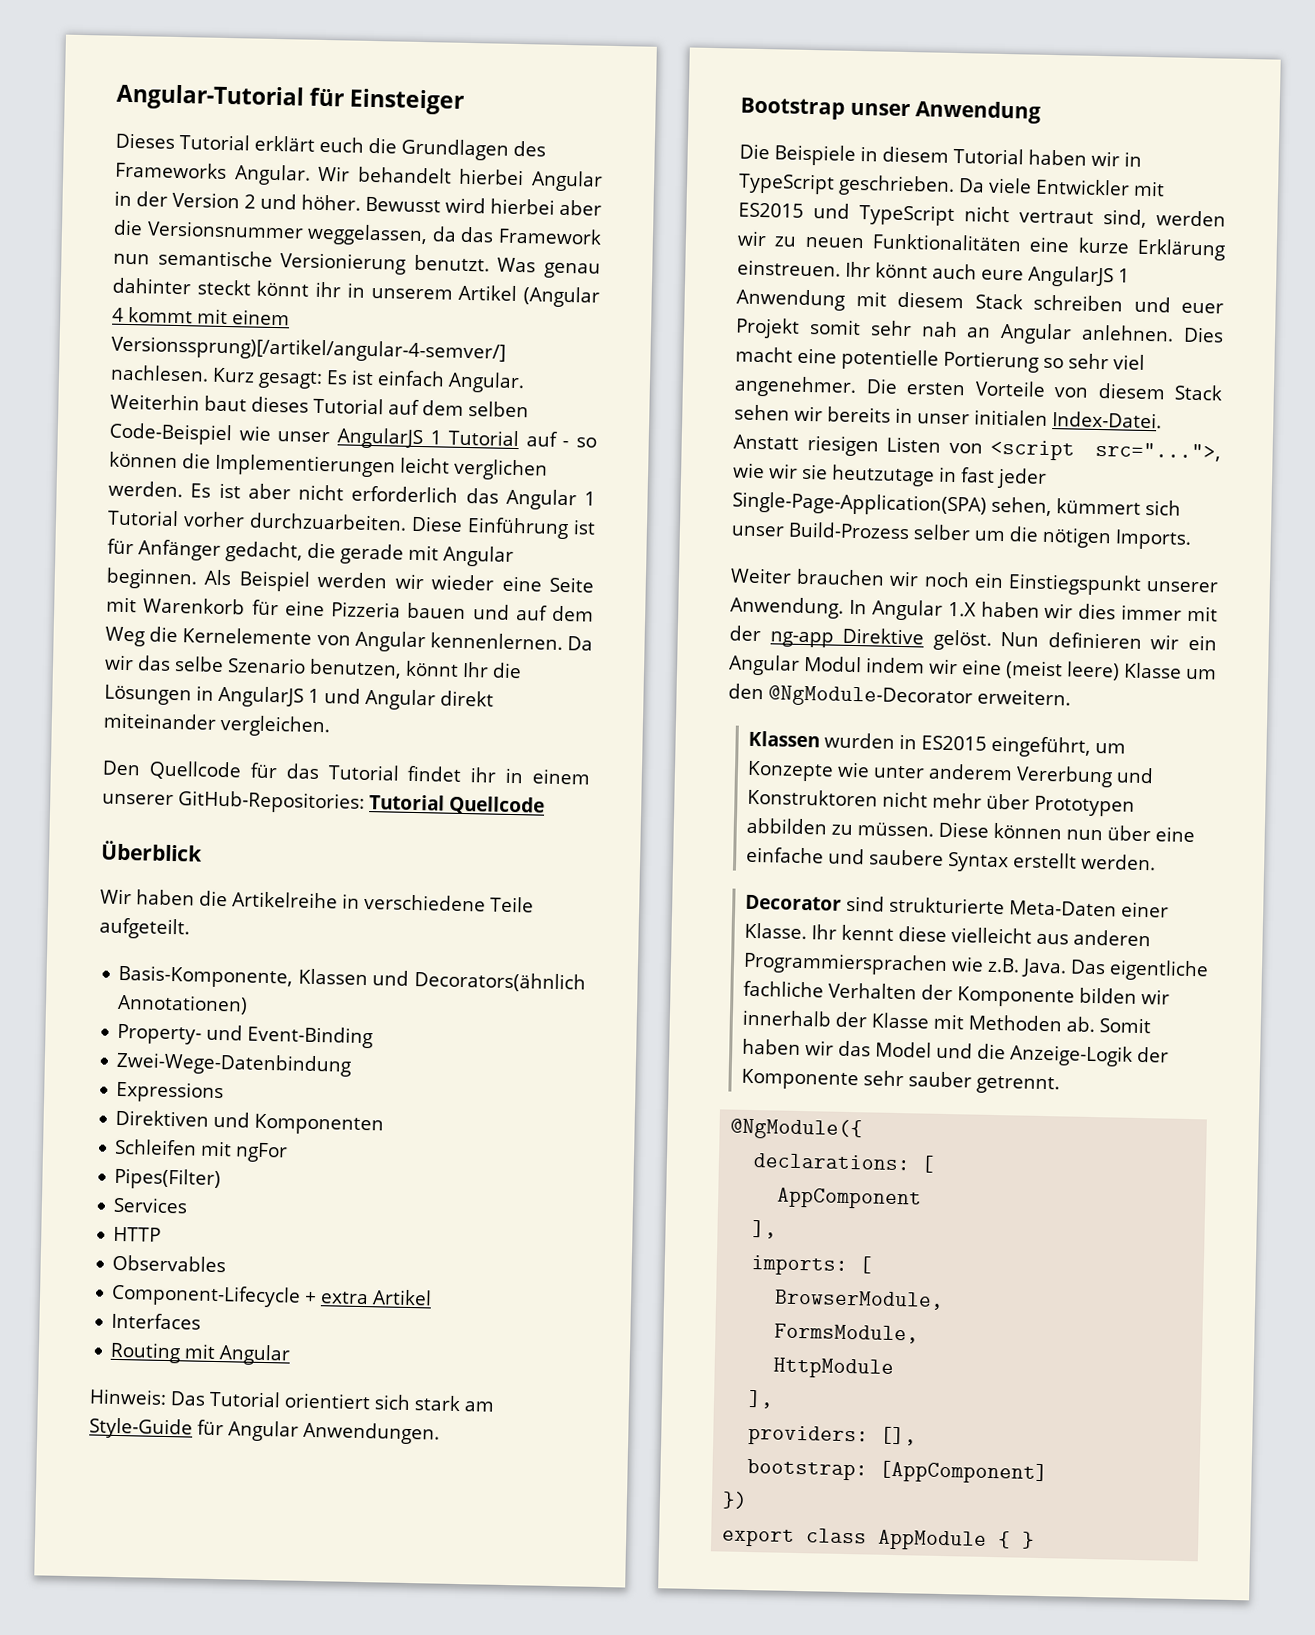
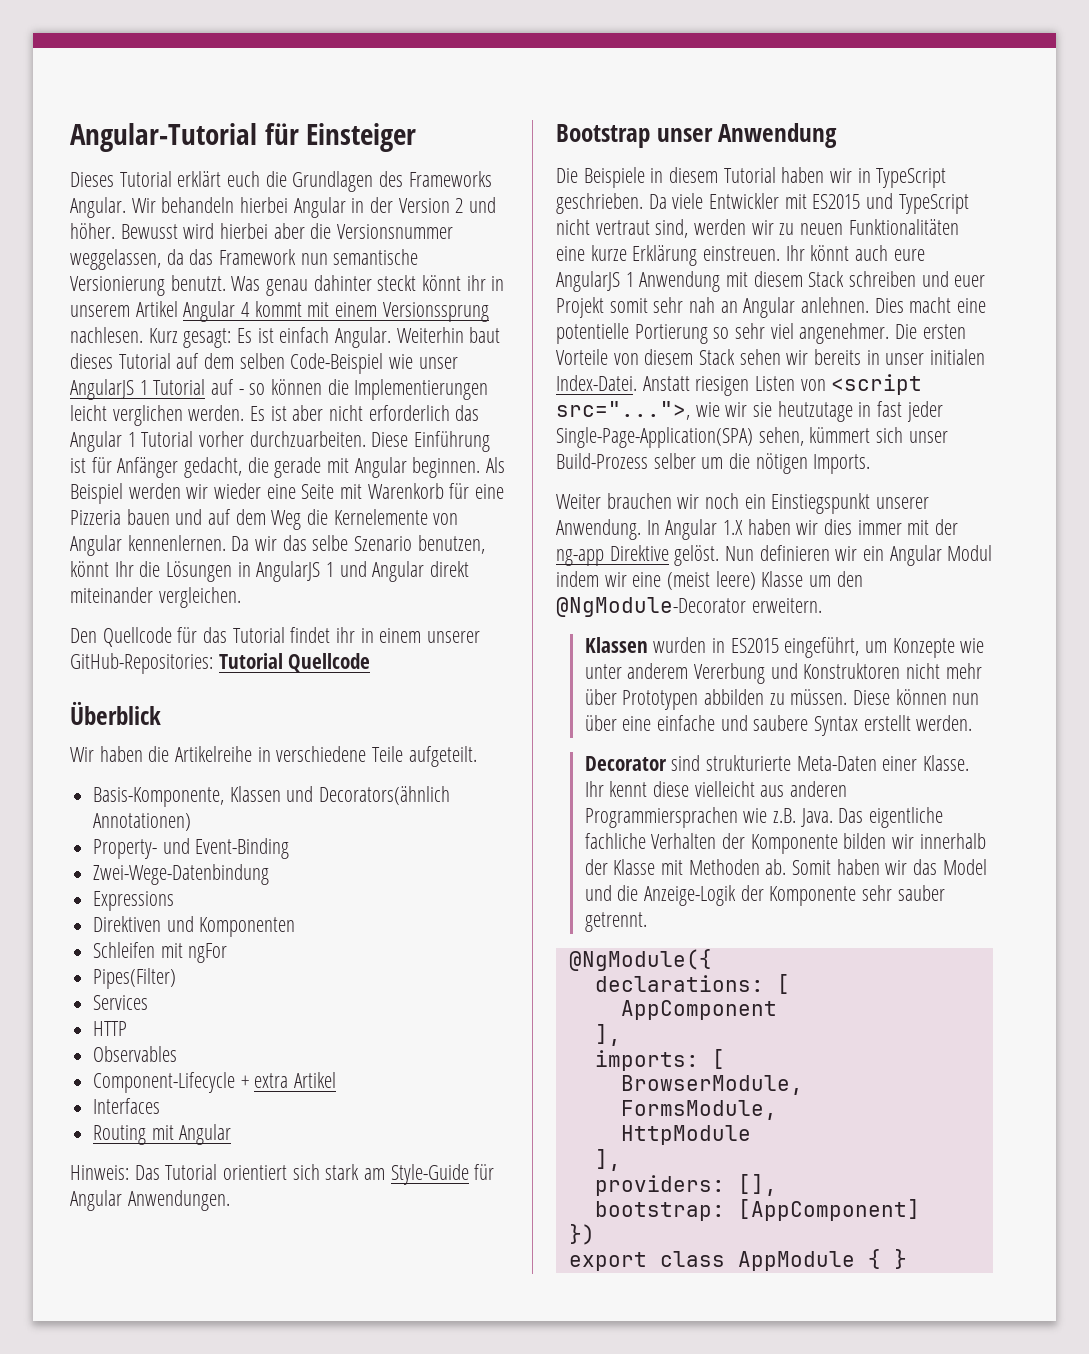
- Wir behandelt hierbei Angular in der Version 2 und höher.
+ Wir behandeln hierbei Angular in der Version 2 und höher.
- Was genau dahinter steckt könnt ihr in unserem Artikel (Angular 4 kommt mit einem Versionssprung)[/artikel/angular-4-semver/] nachlesen.
+ Was genau dahinter steckt könnt ihr in unserem Artikel Angular 4 kommt mit einem Versionssprung nachlesen.

